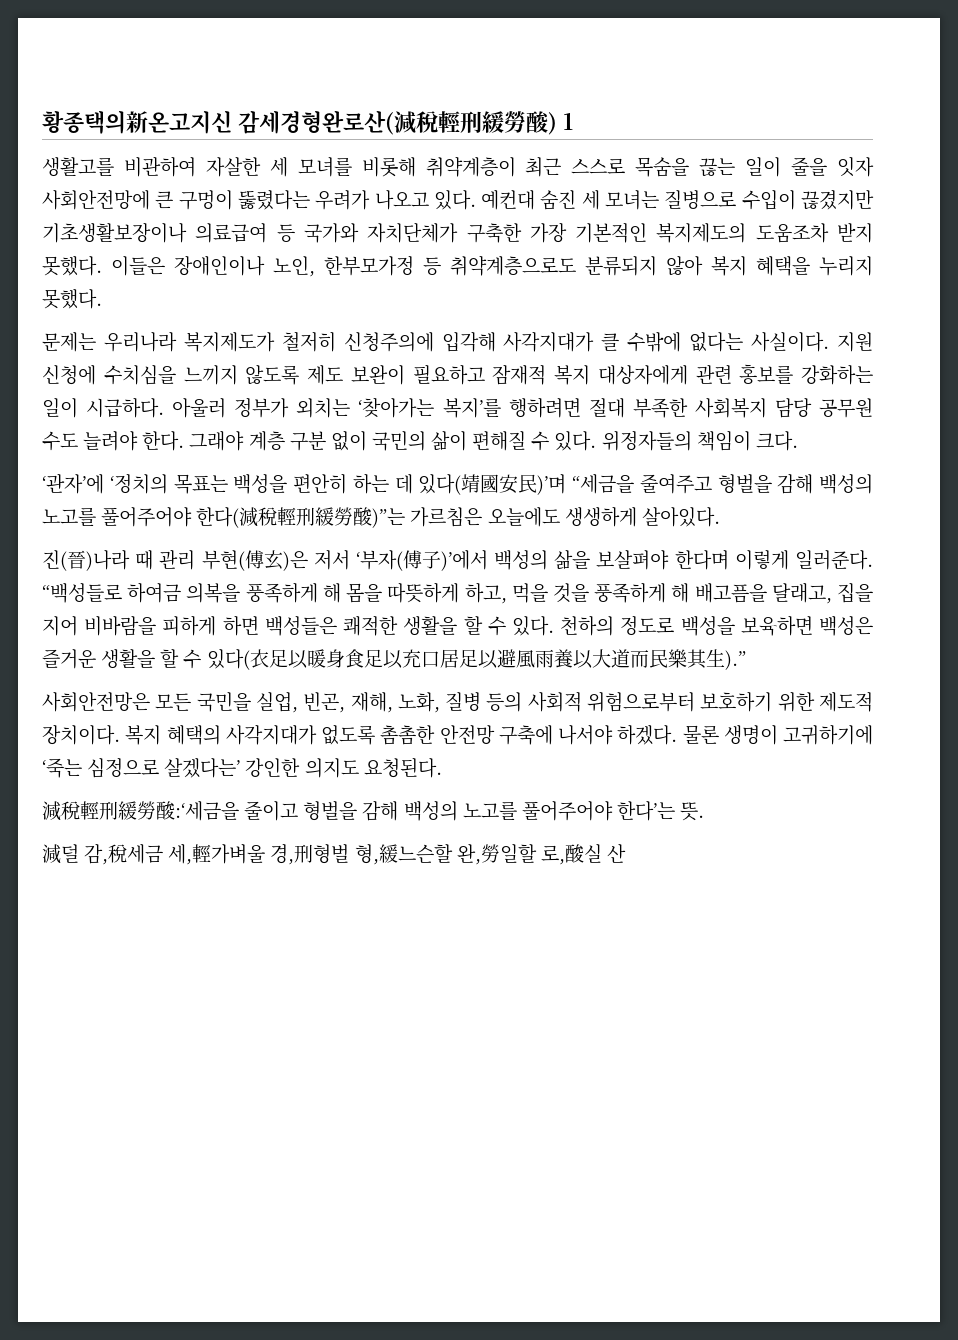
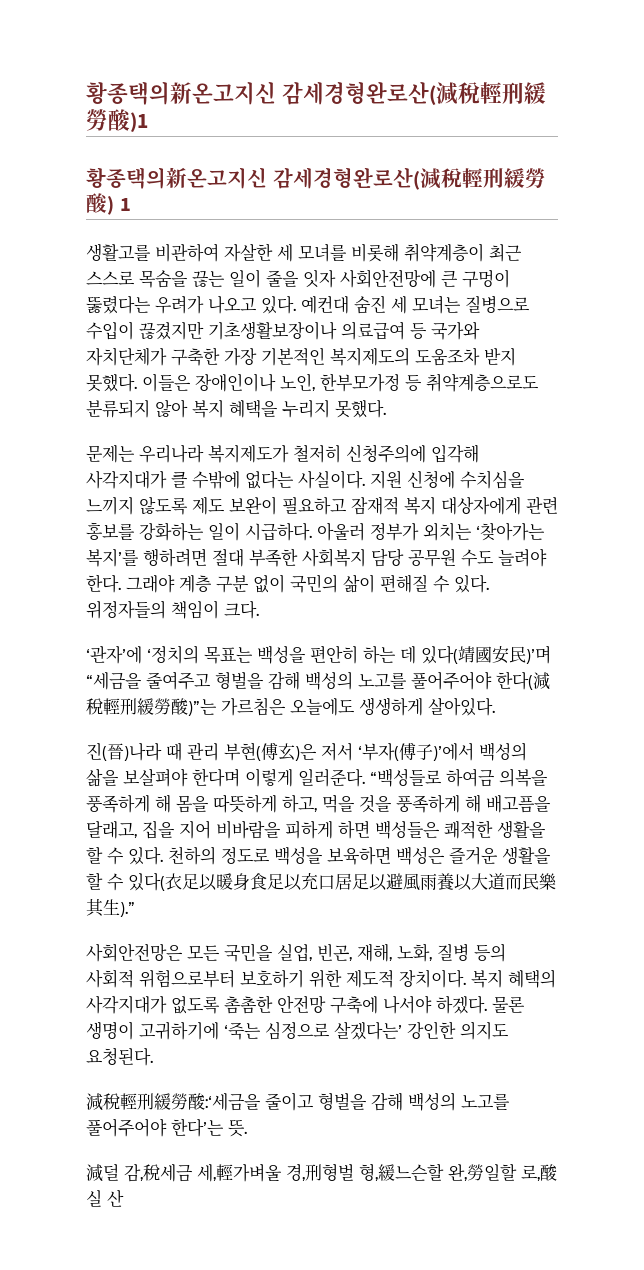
+ 황종택의新온고지신 감세경형완로산(減稅輕刑緩勞酸)1

